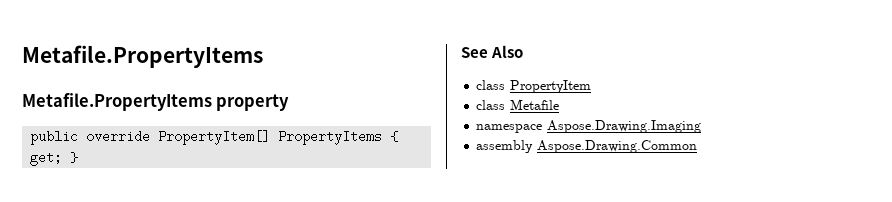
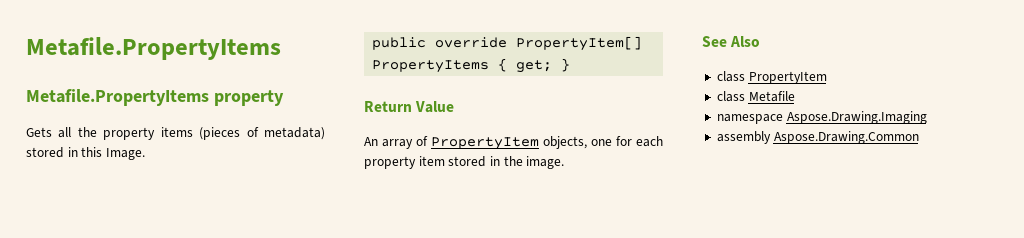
+ Gets all the property items (pieces of metadata) stored in this Image.
+ Return Value
+ An array of PropertyItem objects, one for each property item stored in the image.

